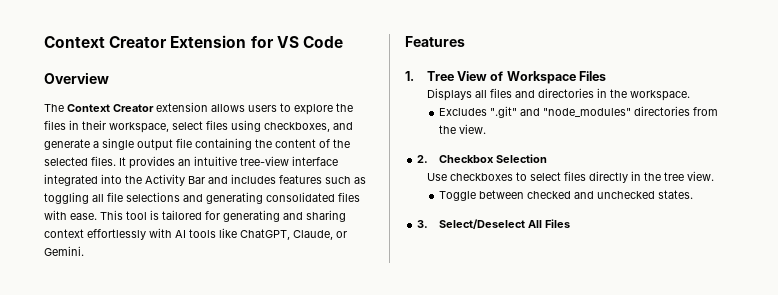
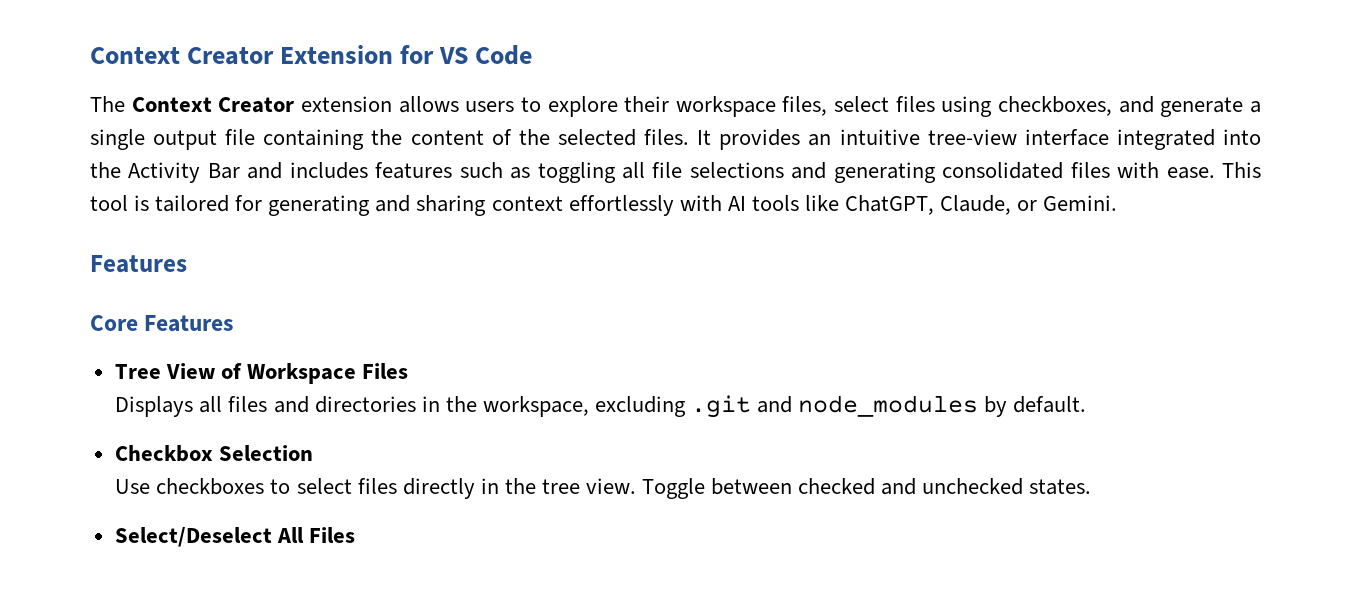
- Overview
- The Context Creator extension allows users to explore the files in their workspace, select files using checkboxes, and generate a single output file containing the content of the selected files.
+ The Context Creator extension allows users to explore their workspace files, select files using checkboxes, and generate a single output file containing the content of the selected files.
- 1. Tree View of Workspace Files
+ Core Features
+ Tree View of Workspace Files
- Displays all files and directories in the workspace.
- Excludes ".git" and "node_modules" directories from the view.
- 2. Checkbox Selection
+ Displays all files and directories in the workspace, excluding .git and node_modules by default.
+ Checkbox Selection
- Use checkboxes to select files directly in the tree view.
- Toggle between checked and unchecked states.
+ Use checkboxes to select files directly in the tree view. Toggle between checked and unchecked states.
- 3. Select/Deselect All Files
+ Select/Deselect All Files

